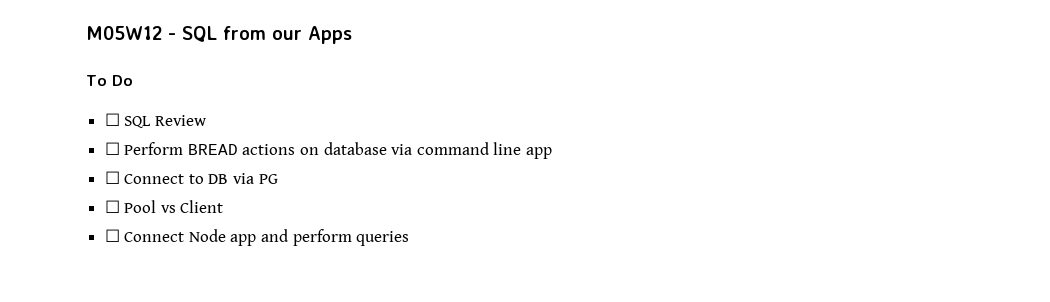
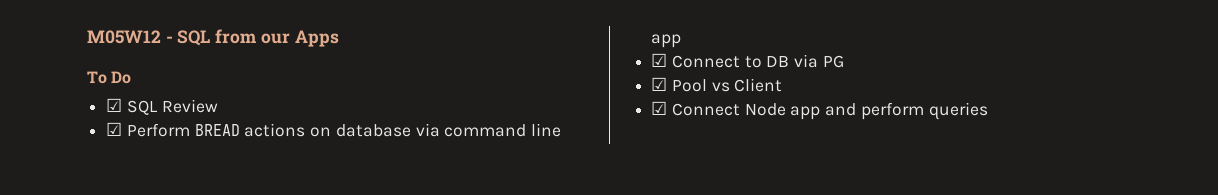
- ☐ SQL Review
+ ☑ SQL Review
- ☐ Perform BREAD actions on database via command line app
+ ☑ Perform BREAD actions on database via command line app
- ☐ Connect to DB via PG
+ ☑ Connect to DB via PG
- ☐ Pool vs Client
+ ☑ Pool vs Client
- ☐ Connect Node app and perform queries
+ ☑ Connect Node app and perform queries

